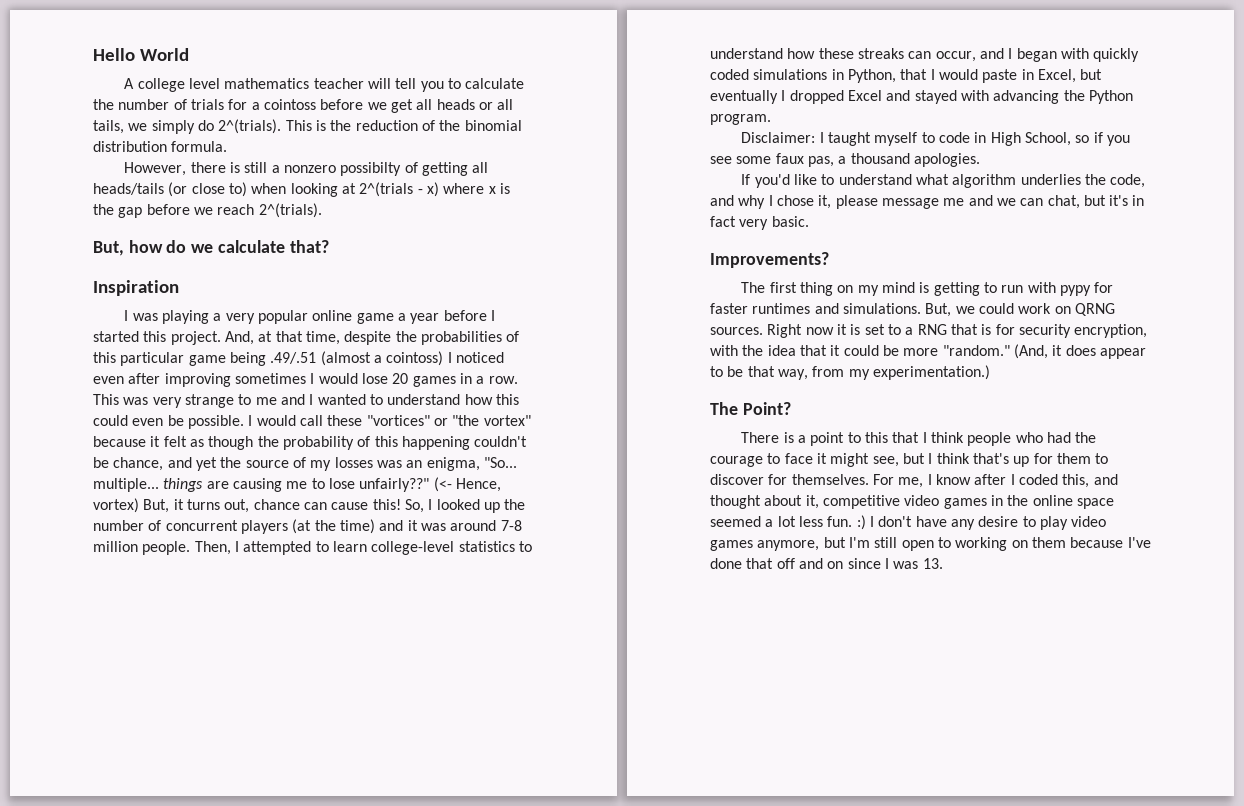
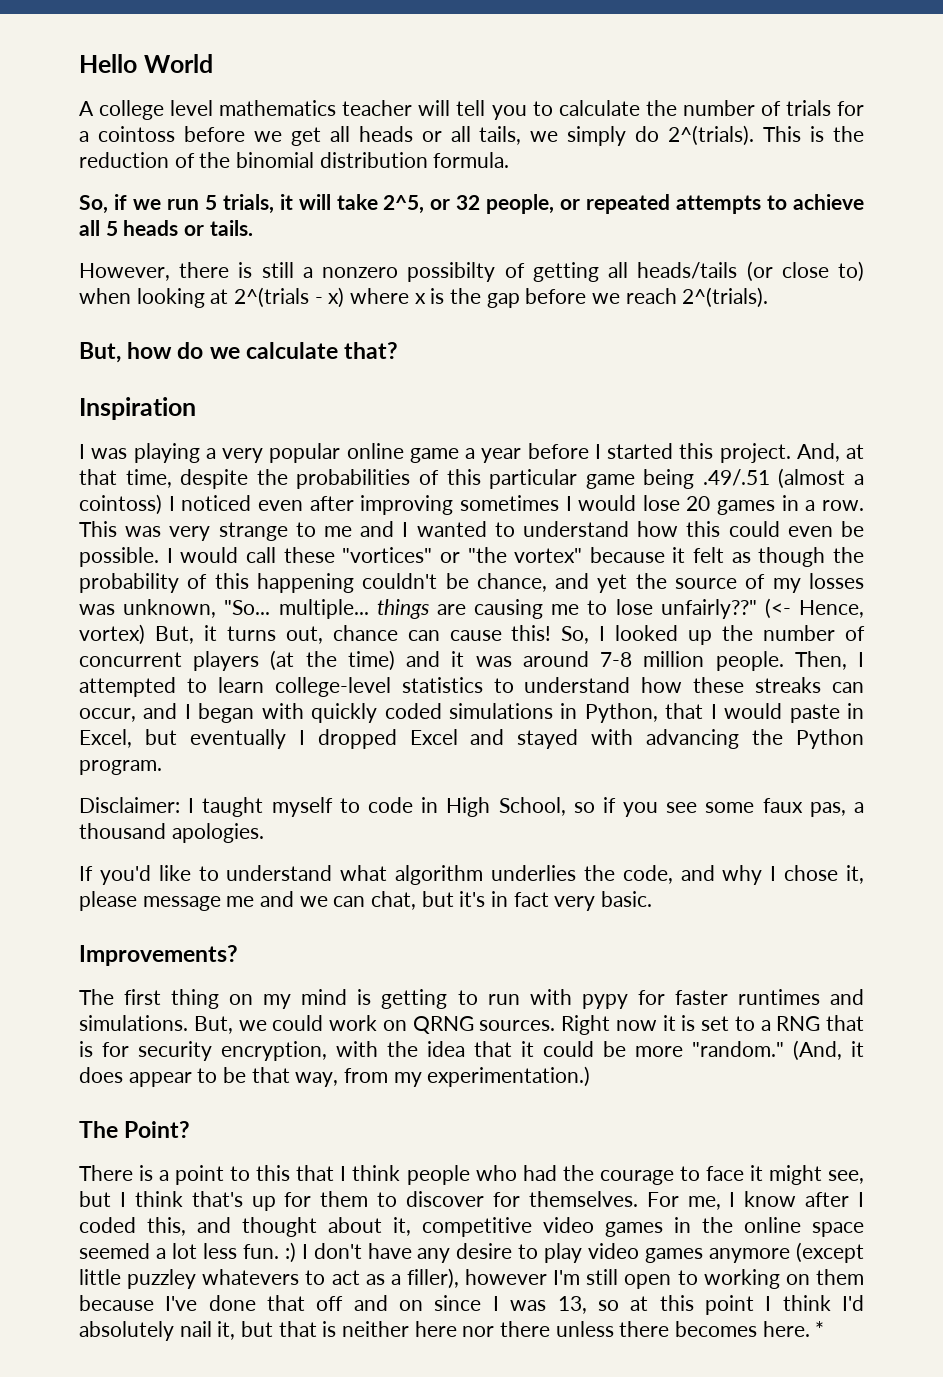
+ So, if we run 5 trials, it will take 2^5, or 32 people, or repeated attempts to achieve all 5 heads or tails.
- I would call these "vortices" or "the vortex" because it felt as though the probability of this happening couldn't be chance, and yet the source of my losses was an enigma, "So... multiple... things are causing me to lose unfairly??"
+ I would call these "vortices" or "the vortex" because it felt as though the probability of this happening couldn't be chance, and yet the source of my losses was unknown, "So... multiple... things are causing me to lose unfairly??"
- For me, I know after I coded this, and thought about it, competitive video games in the online space seemed a lot less fun. :) I don't have any desire to play video games anymore, but I'm still open to working on them because I've done that off and on since I was 13.
+ For me, I know after I coded this, and thought about it, competitive video games in the online space seemed a lot less fun. :) I don't have any desire to play video games anymore (except little puzzley whatevers to act as a filler), however I'm still open to working on them because I've done that off and on since I was 13, so at this point I think I'd absolutely nail it, but that is neither here nor there unless there becomes here. *

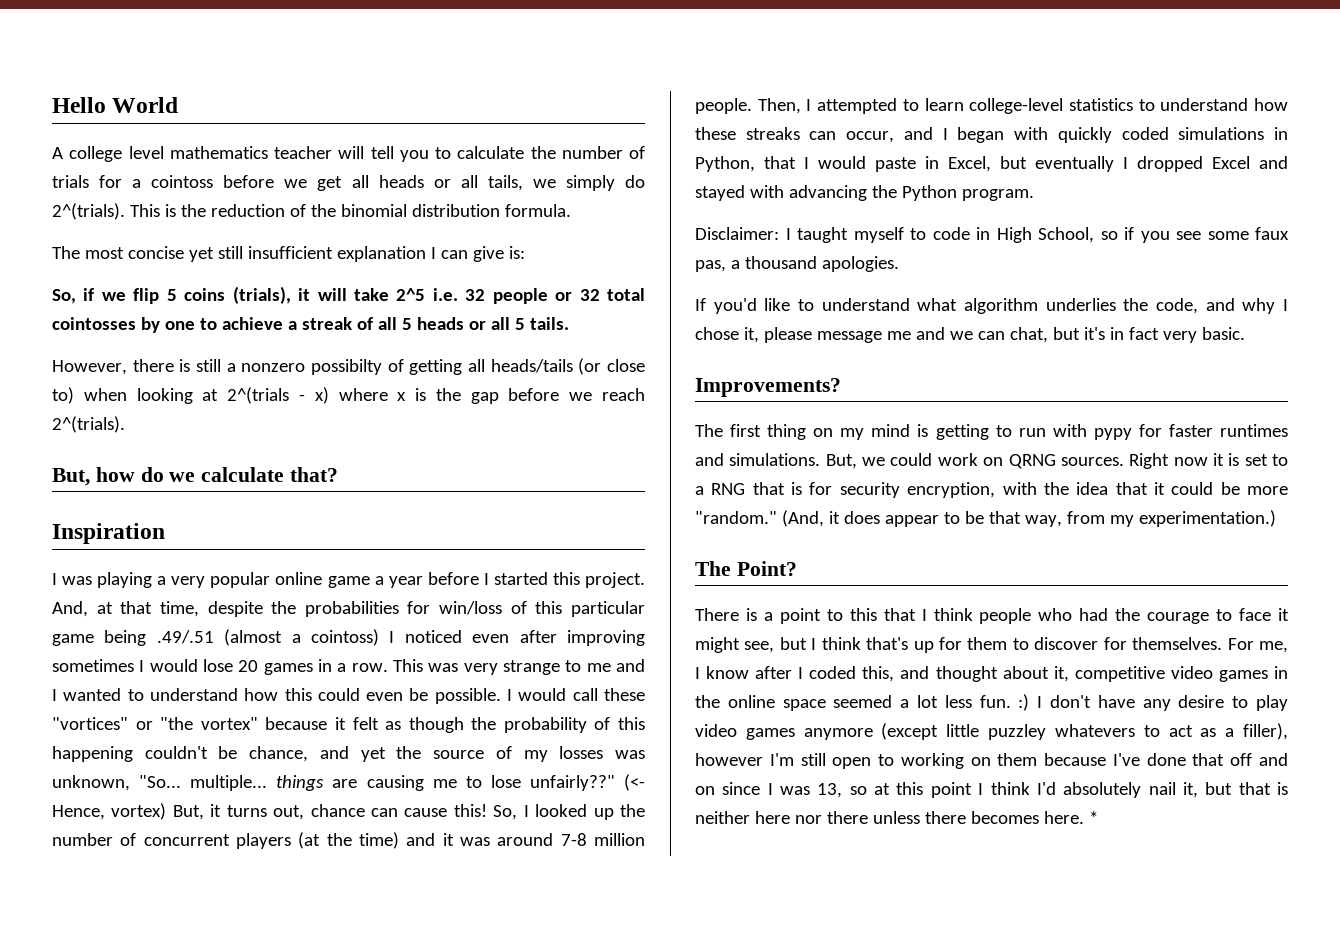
- So, if we run 5 trials, it will take 2^5, or 32 people, or repeated attempts to achieve all 5 heads or tails.
+ The most concise yet still insufficient explanation I can give is:
+ So, if we flip 5 coins (trials), it will take 2^5 i.e. 32 people or 32 total cointosses by one to achieve a streak of all 5 heads or all 5 tails.
- And, at that time, despite the probabilities of this particular game being .49/.51 (almost a cointoss) I noticed even after improving sometimes I would lose 20 games in a row.
+ And, at that time, despite the probabilities for win/loss of this particular game being .49/.51 (almost a cointoss) I noticed even after improving sometimes I would lose 20 games in a row.

